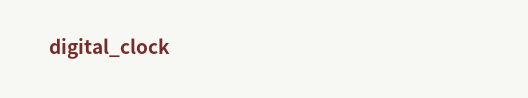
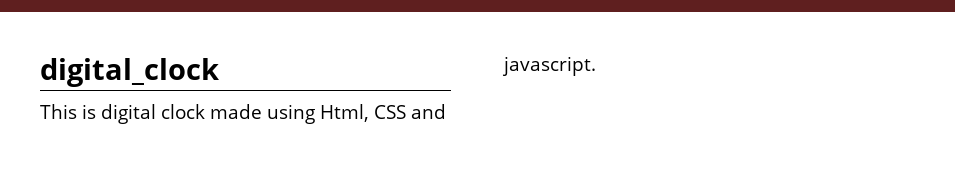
+ This is digital clock made using Html, CSS and javascript.

